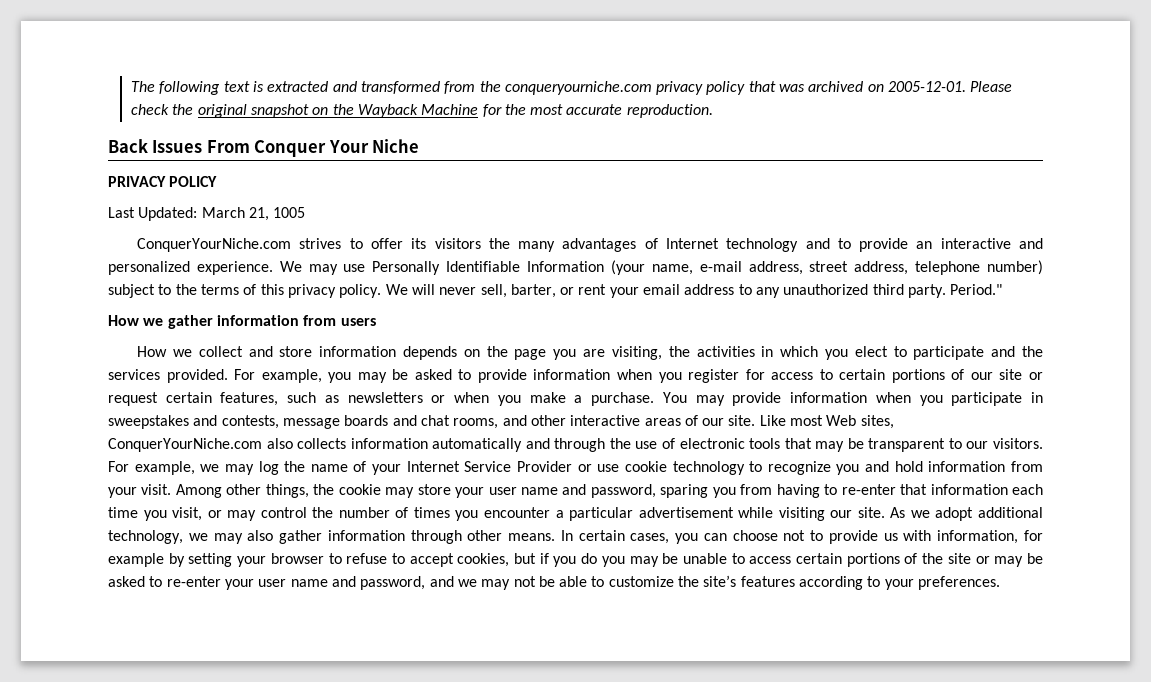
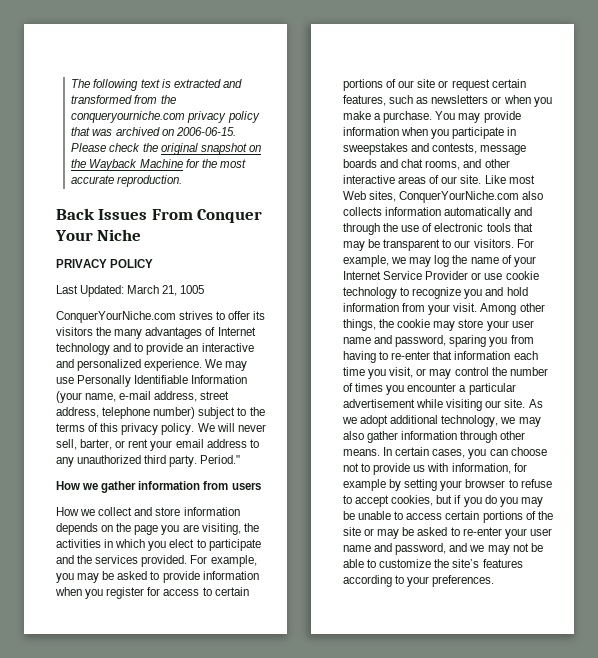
- The following text is extracted and transformed from the conqueryourniche.com privacy policy that was archived on 2005-12-01.
+ The following text is extracted and transformed from the conqueryourniche.com privacy policy that was archived on 2006-06-15.

